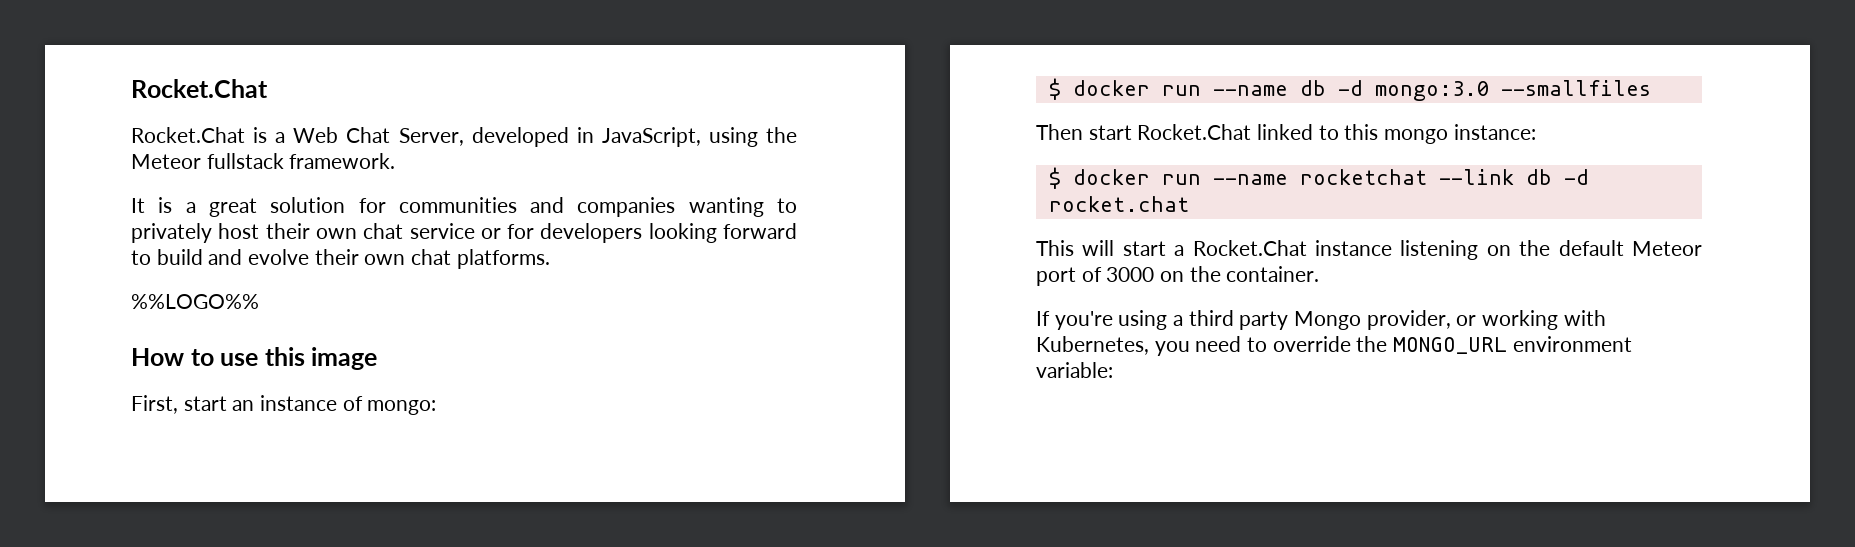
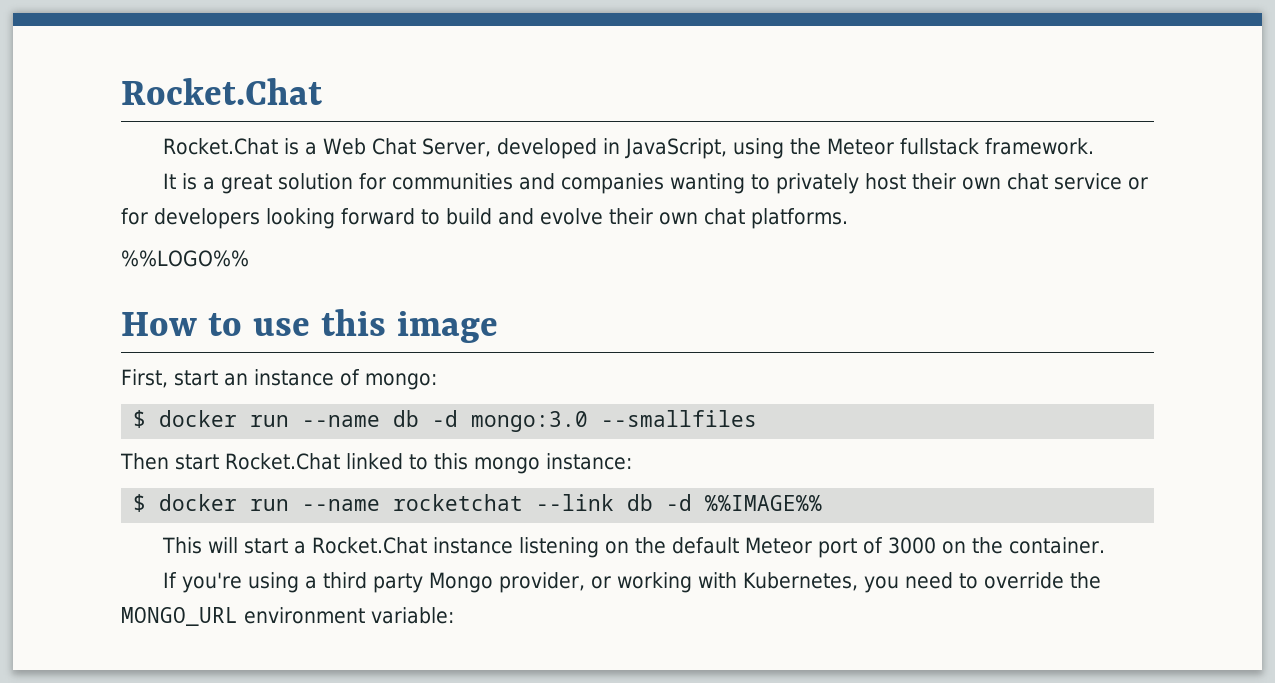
- $ docker run --name rocketchat --link db -d rocket.chat
+ $ docker run --name rocketchat --link db -d %%IMAGE%%

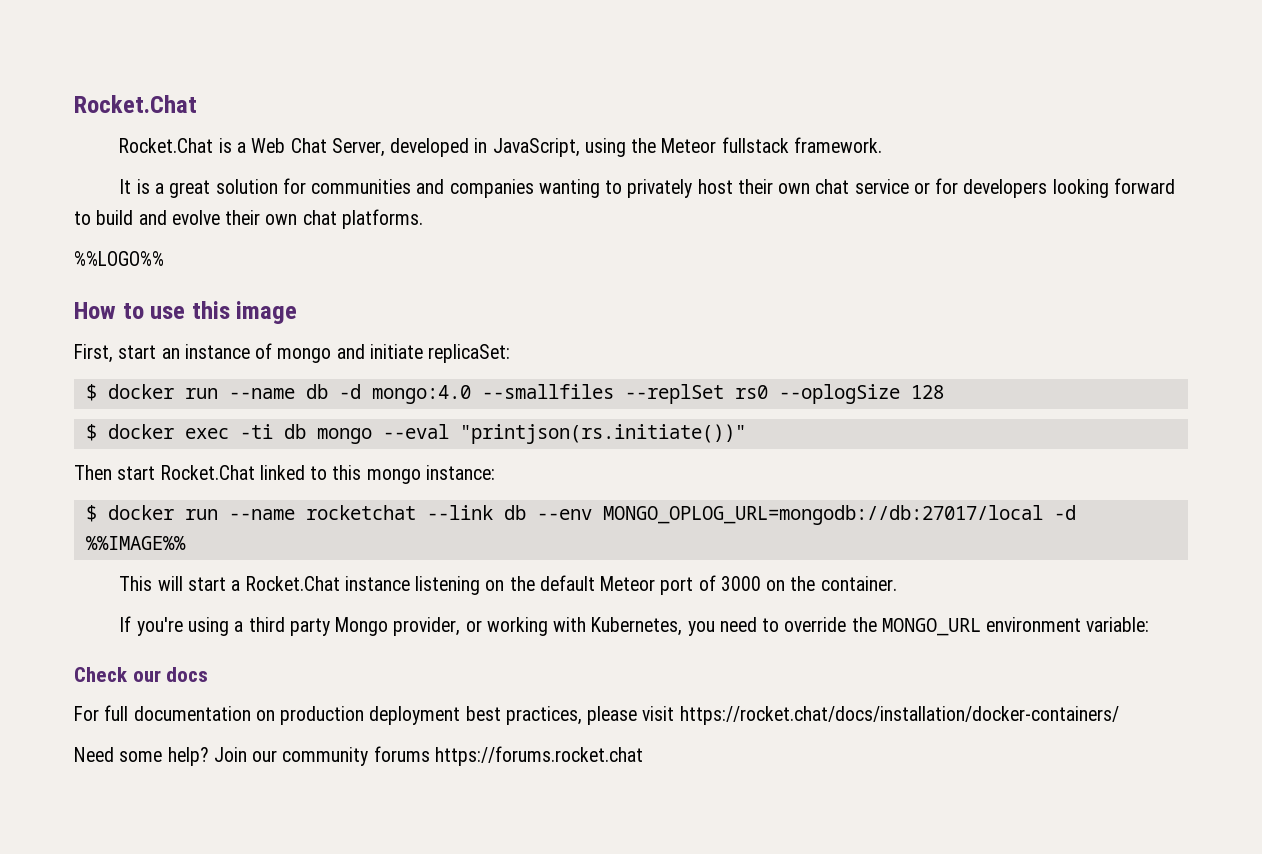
- First, start an instance of mongo:
+ First, start an instance of mongo and initiate replicaSet:
- $ docker run --name db -d mongo:3.0 --smallfiles
+ $ docker run --name db -d mongo:4.0 --smallfiles --replSet rs0 --oplogSize 128
+ $ docker exec -ti db mongo --eval "printjson(rs.initiate())"
- $ docker run --name rocketchat --link db -d %%IMAGE%%
+ $ docker run --name rocketchat --link db --env MONGO_OPLOG_URL=mongodb://db:27017/local -d %%IMAGE%%
+ Check our docs
+ For full documentation on production deployment best practices, please visit https://rocket.chat/docs/installation/docker-containers/
+ Need some help? Join our community forums https://forums.rocket.chat

